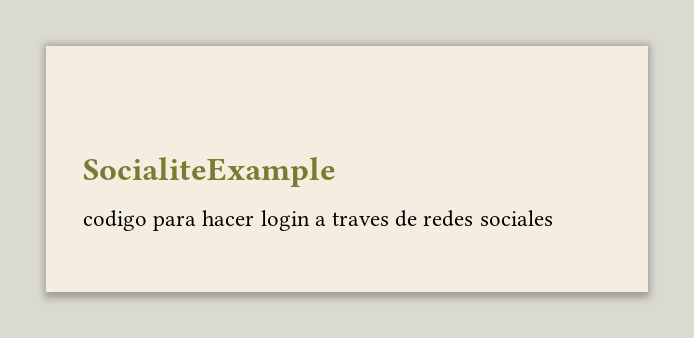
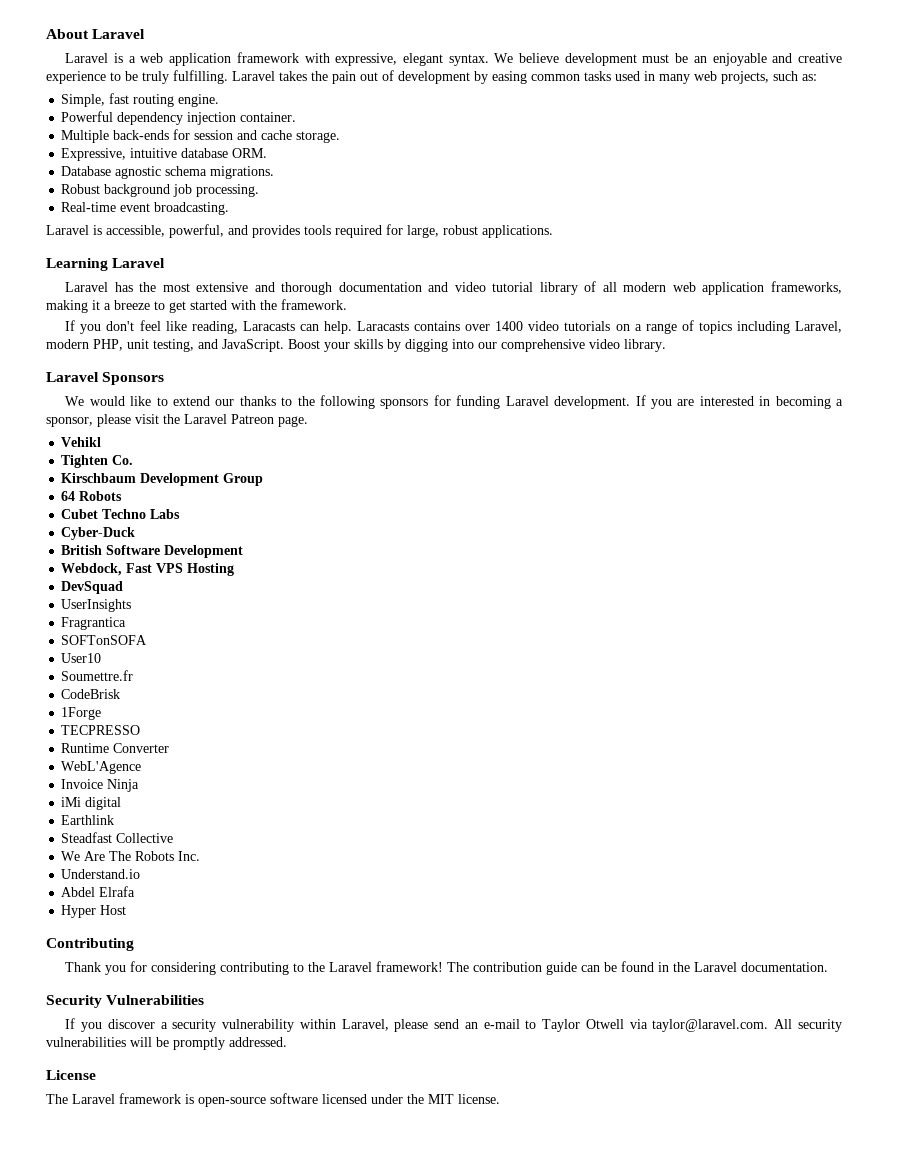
- SocialiteExample
- codigo para hacer login a traves de redes sociales
+ About Laravel
+ Laravel is a web application framework with expressive, elegant syntax. We believe development must be an enjoyable and creative experience to be truly fulfilling. Laravel takes the pain out of development by easing common tasks used in many web projects, such as:
+ Simple, fast routing engine.
+ Powerful dependency injection container.
+ Multiple back-ends for session and cache storage.
+ Expressive, intuitive database ORM.
+ Database agnostic schema migrations.
+ Robust background job processing.
+ Real-time event broadcasting.
+ Laravel is accessible, powerful, and provides tools required for large, robust applications.
+ Learning Laravel
+ Laravel has the most extensive and thorough documentation and video tutorial library of all modern web application frameworks, making it a breeze to get started with the framework.
+ If you don't feel like reading, Laracasts can help. Laracasts contains over 1400 video tutorials on a range of topics including Laravel, modern PHP, unit testing, and JavaScript. Boost your skills by digging into our comprehensive video library.
+ Laravel Sponsors
+ We would like to extend our thanks to the following sponsors for funding Laravel development. If you are interested in becoming a sponsor, please visit the Laravel Patreon page.
+ Vehikl
+ Tighten Co.
+ Kirschbaum Development Group
+ 64 Robots
+ Cubet Techno Labs
+ Cyber-Duck
+ British Software Development
+ Webdock, Fast VPS Hosting
+ DevSquad
+ UserInsights
+ Fragrantica
+ SOFTonSOFA
+ User10
+ Soumettre.fr
+ CodeBrisk
+ 1Forge
+ TECPRESSO
+ Runtime Converter
+ WebL'Agence
+ Invoice Ninja
+ iMi digital
+ Earthlink
+ Steadfast Collective
+ We Are The Robots Inc.
+ Understand.io
+ Abdel Elrafa
+ Hyper Host
+ Contributing
+ Thank you for considering contributing to the Laravel framework! The contribution guide can be found in the Laravel documentation.
+ Security Vulnerabilities
+ If you discover a security vulnerability within Laravel, please send an e-mail to Taylor Otwell via taylor@laravel.com. All security vulnerabilities will be promptly addressed.
+ License
+ The Laravel framework is open-source software licensed under the MIT license.

